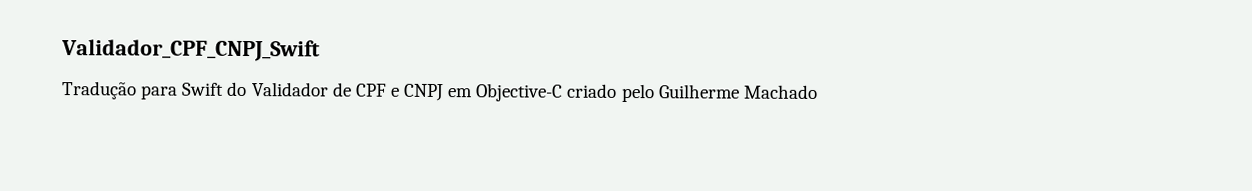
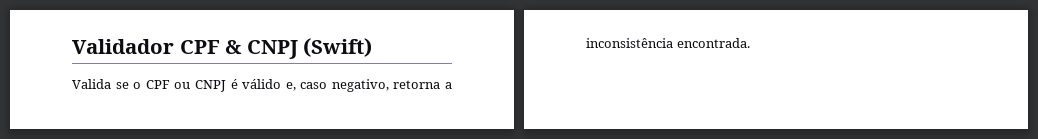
- Validador_CPF_CNPJ_Swift
- Tradução para Swift do Validador de CPF e CNPJ em Objective-C criado pelo Guilherme Machado
+ Validador CPF & CNPJ (Swift)
+ Valida se o CPF ou CNPJ é válido e, caso negativo, retorna a inconsistência encontrada.

